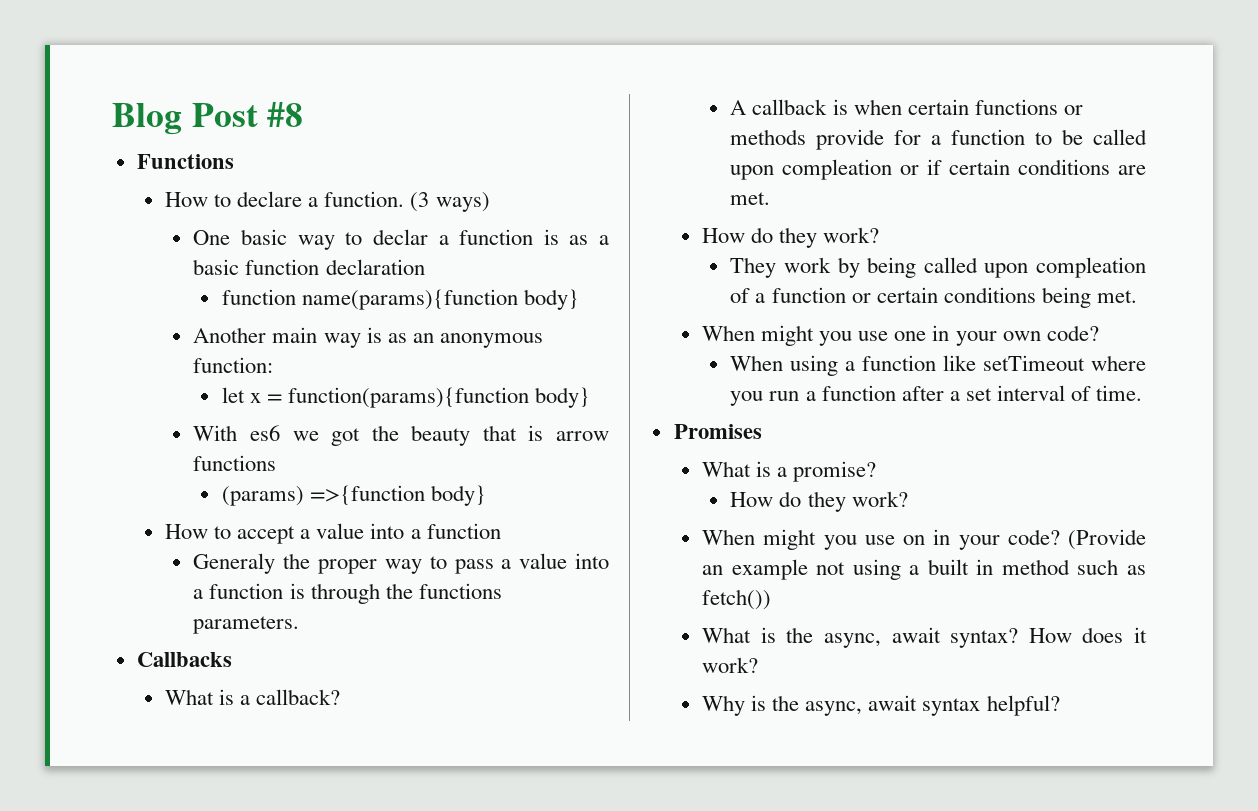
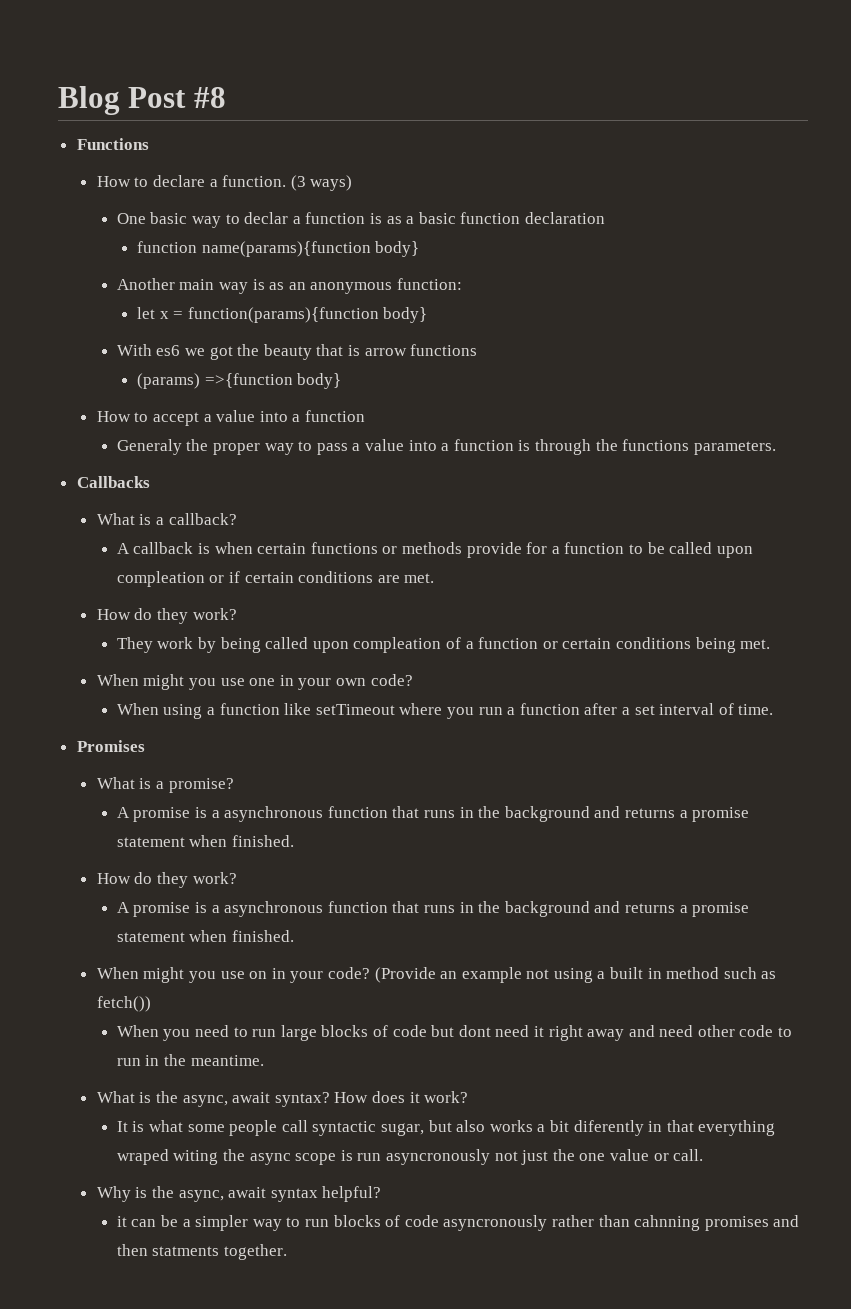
  What is a promise?
+ A promise is a asynchronous function that runs in the background and returns a promise statement when finished.
  How do they work?
+ A promise is a asynchronous function that runs in the background and returns a promise statement when finished.
+ When you need to run large blocks of code but dont need it right away and need other code to run in the meantime.
+ It is what some people call syntactic sugar, but also works a bit diferently in that everything wraped witing the async scope is run asyncronously not just the one value or call.
+ it can be a simpler way to run blocks of code asyncronously rather than cahnning promises and then statments together.

